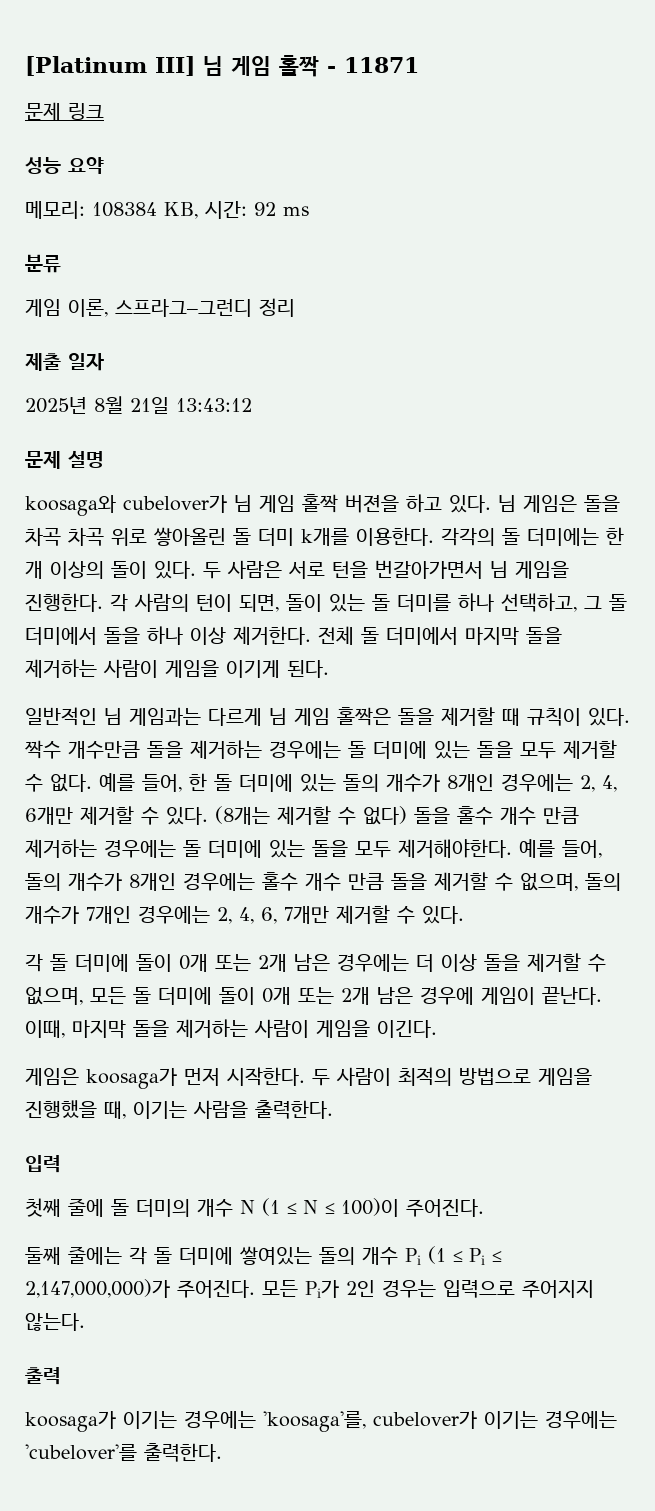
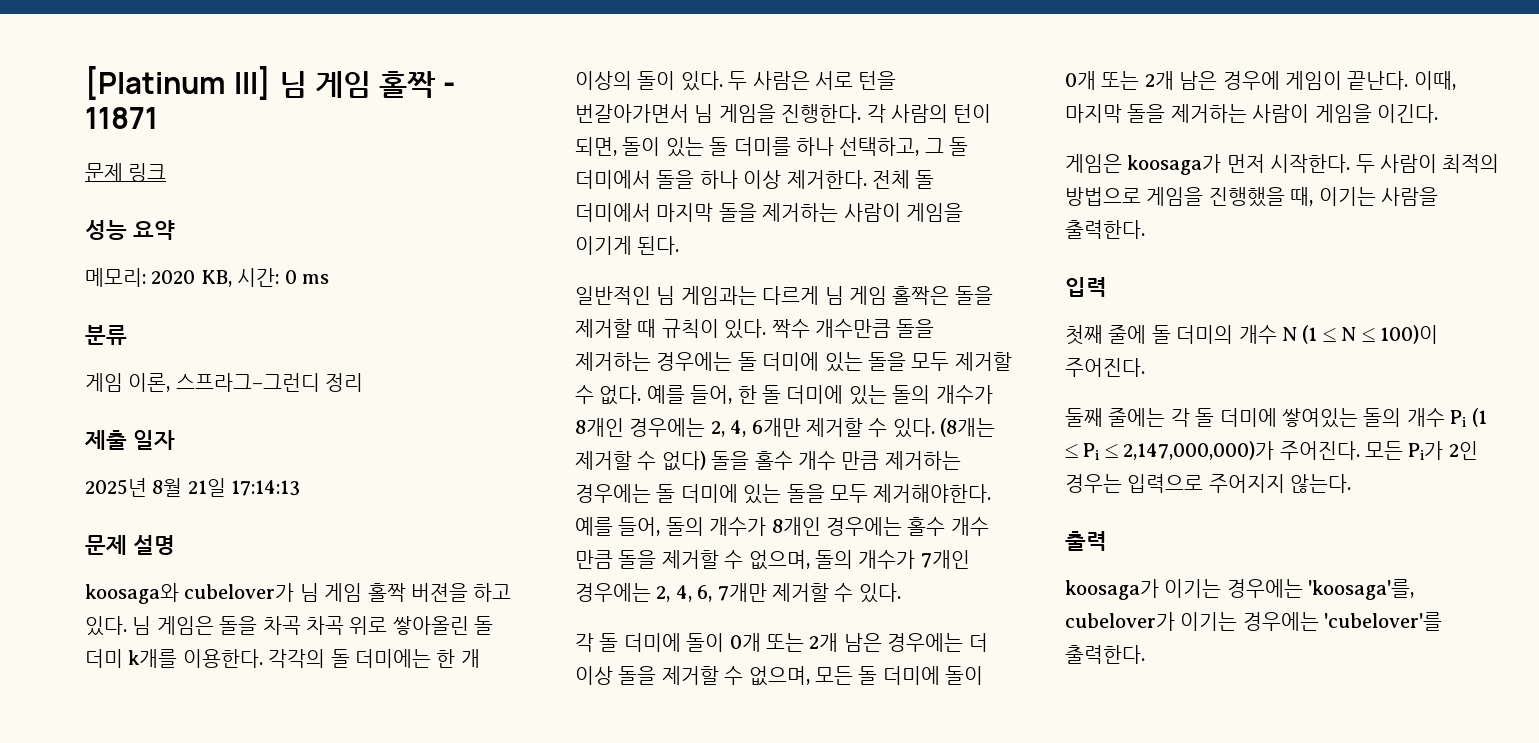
- 메모리: 108384 KB, 시간: 92 ms
+ 메모리: 2020 KB, 시간: 0 ms
- 2025년 8월 21일 13:43:12
+ 2025년 8월 21일 17:14:13

